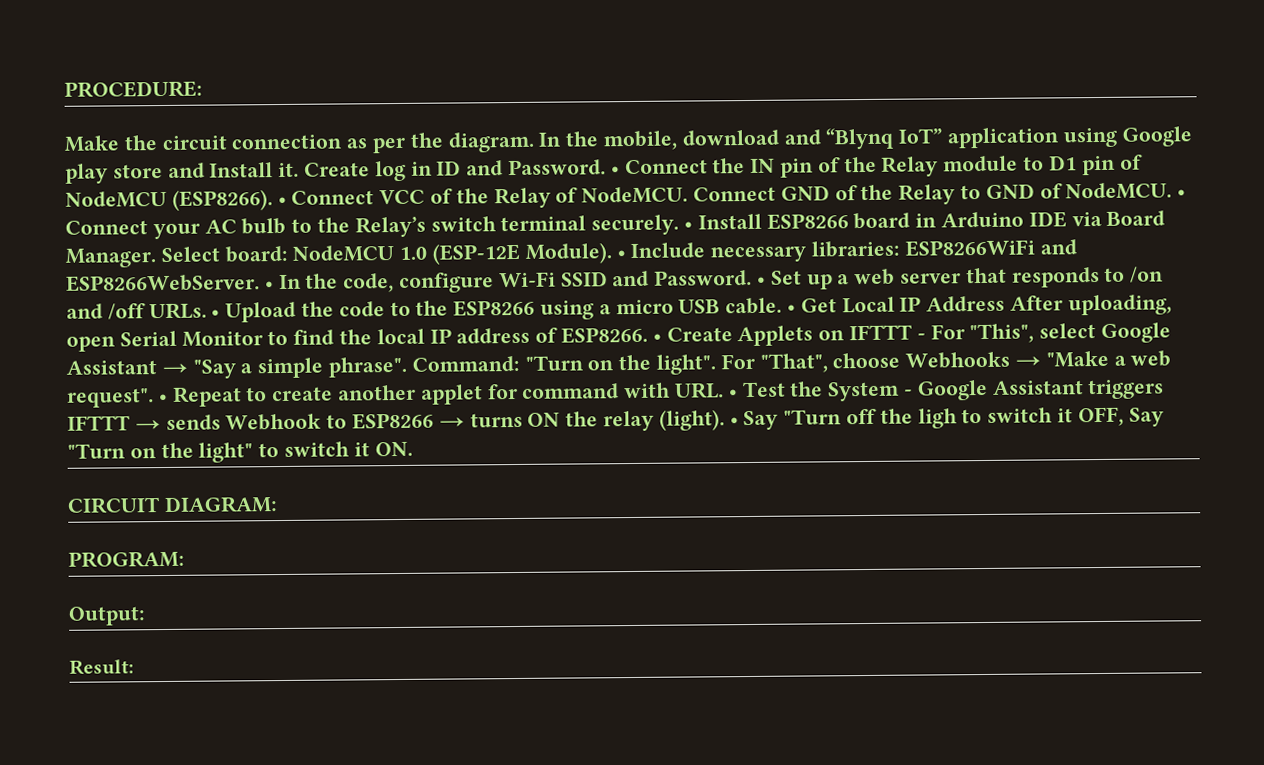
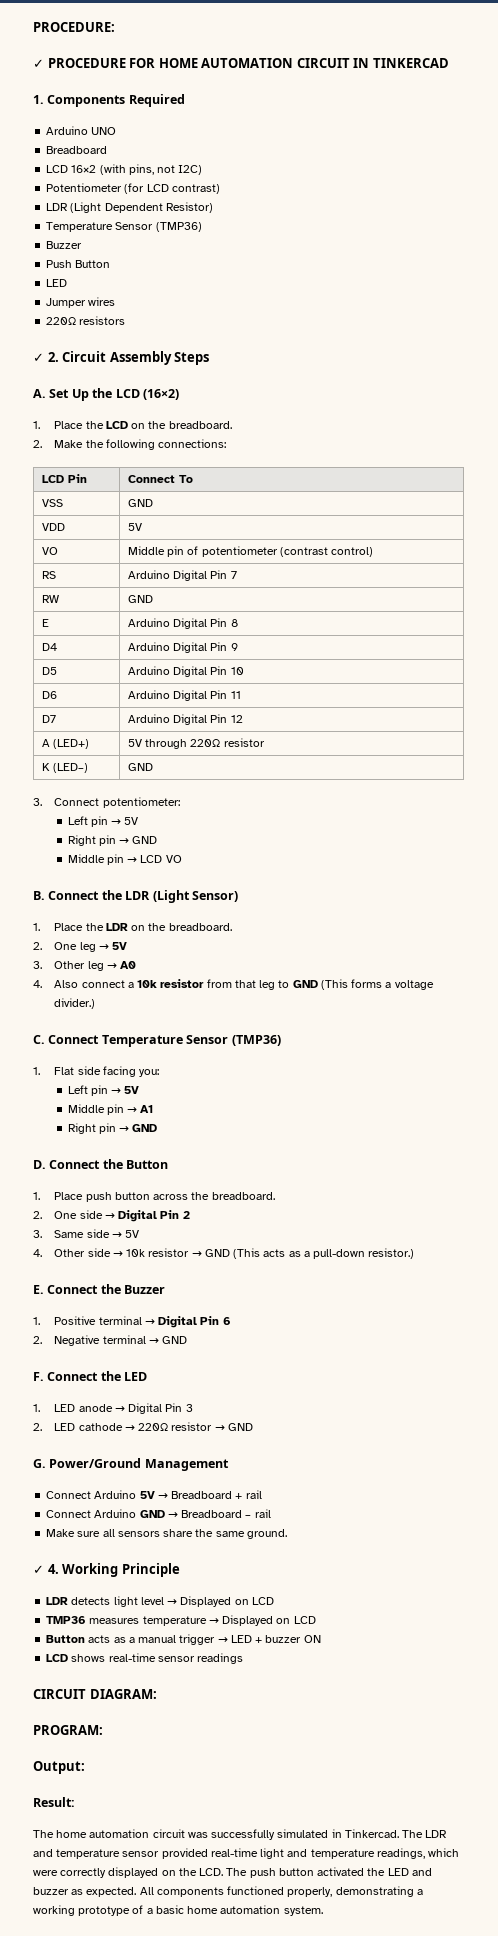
- Make the circuit connection as per the diagram. In the mobile, download and “Blynq IoT” application using Google play store and Install it. Create log in ID and Password. • Connect the IN pin of the Relay module to D1 pin of NodeMCU (ESP8266). • Connect VCC of the Relay of NodeMCU. Connect GND of the Relay to GND of NodeMCU. • Connect your AC bulb to the Relay’s switch terminal securely. • Install ESP8266 board in Arduino IDE via Board Manager. Select board: NodeMCU 1.0 (ESP-12E Module). • Include necessary libraries: ESP8266WiFi and ESP8266WebServer. • In the code, configure Wi-Fi SSID and Password. • Set up a web server that responds to /on and /off URLs. • Upload the code to the ESP8266 using a micro USB cable. • Get Local IP Address After uploading, open Serial Monitor to find the local IP address of ESP8266. • Create Applets on IFTTT - For "This", select Google Assistant → "Say a simple phrase". Command: "Turn on the light". For "That", choose Webhooks → "Make a web request". • Repeat to create another applet for command with URL. • Test the System - Google Assistant triggers IFTTT → sends Webhook to ESP8266 → turns ON the relay (light). • Say "Turn off the ligh to switch it OFF, Say "Turn on the light" to switch it ON.
+ ✓ PROCEDURE FOR HOME AUTOMATION CIRCUIT IN TINKERCAD
+ 1. Components Required
+ Arduino UNO
+ Breadboard
+ LCD 16×2 (with pins, not I2C)
+ Potentiometer (for LCD contrast)
+ LDR (Light Dependent Resistor)
+ Temperature Sensor (TMP36)
+ Buzzer
+ Push Button
+ LED
+ Jumper wires
+ 220Ω resistors
+ ✓ 2. Circuit Assembly Steps
+ A. Set Up the LCD (16×2)
+ 1. Place the LCD on the breadboard.
+ 2. Make the following connections:
+ LCD Pin | Connect To
+ VSS | GND
+ VDD | 5V
+ VO | Middle pin of potentiometer (contrast control)
+ RS | Arduino Digital Pin 7
+ RW | GND
+ E | Arduino Digital Pin 8
+ D4 | Arduino Digital Pin 9
+ D5 | Arduino Digital Pin 10
+ D6 | Arduino Digital Pin 11
+ D7 | Arduino Digital Pin 12
+ A (LED+) | 5V through 220Ω resistor
+ K (LED–) | GND
+ 3. Connect potentiometer:
+ Left pin → 5V
+ Right pin → GND
+ Middle pin → LCD VO
+ B. Connect the LDR (Light Sensor)
+ 1. Place the LDR on the breadboard.
+ 2. One leg → 5V
+ 3. Other leg → A0
+ 4. Also connect a 10k resistor from that leg to GND (This forms a voltage divider.)
+ C. Connect Temperature Sensor (TMP36)
+ 1. Flat side facing you:
+ Left pin → 5V
+ Middle pin → A1
+ Right pin → GND
+ D. Connect the Button
+ 1. Place push button across the breadboard.
+ 2. One side → Digital Pin 2
+ 3. Same side → 5V
+ 4. Other side → 10k resistor → GND (This acts as a pull-down resistor.)
+ E. Connect the Buzzer
+ 1. Positive terminal → Digital Pin 6
+ 2. Negative terminal → GND
+ F. Connect the LED
+ 1. LED anode → Digital Pin 3
+ 2. LED cathode → 220Ω resistor → GND
+ G. Power/Ground Management
+ Connect Arduino 5V → Breadboard + rail
+ Connect Arduino GND → Breadboard – rail
+ Make sure all sensors share the same ground.
+ ✓ 4. Working Principle
+ LDR detects light level → Displayed on LCD
+ TMP36 measures temperature → Displayed on LCD
+ Button acts as a manual trigger → LED + buzzer ON
+ LCD shows real-time sensor readings
+ The home automation circuit was successfully simulated in Tinkercad. The LDR and temperature sensor provided real-time light and temperature readings, which were correctly displayed on the LCD. The push button activated the LED and buzzer as expected. All components functioned properly, demonstrating a working prototype of a basic home automation system.

